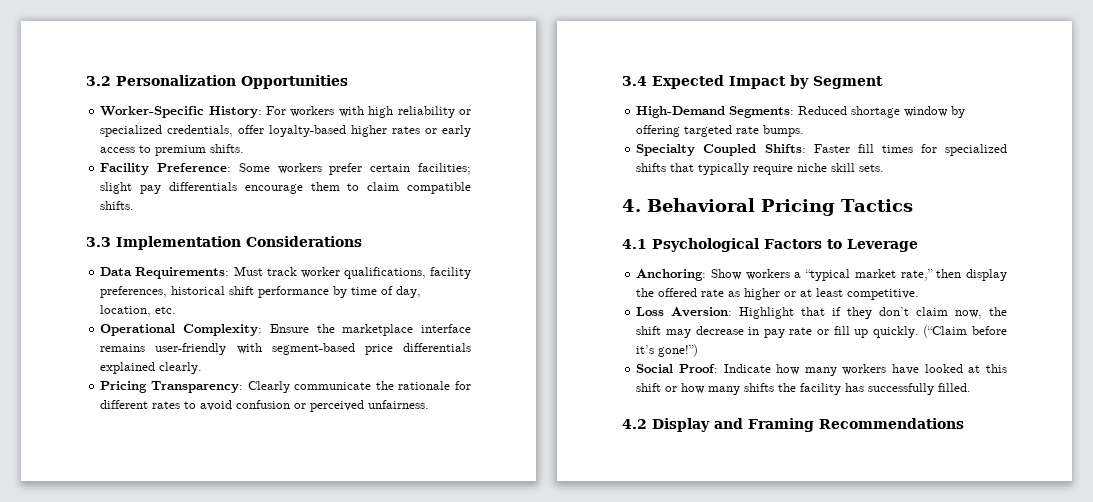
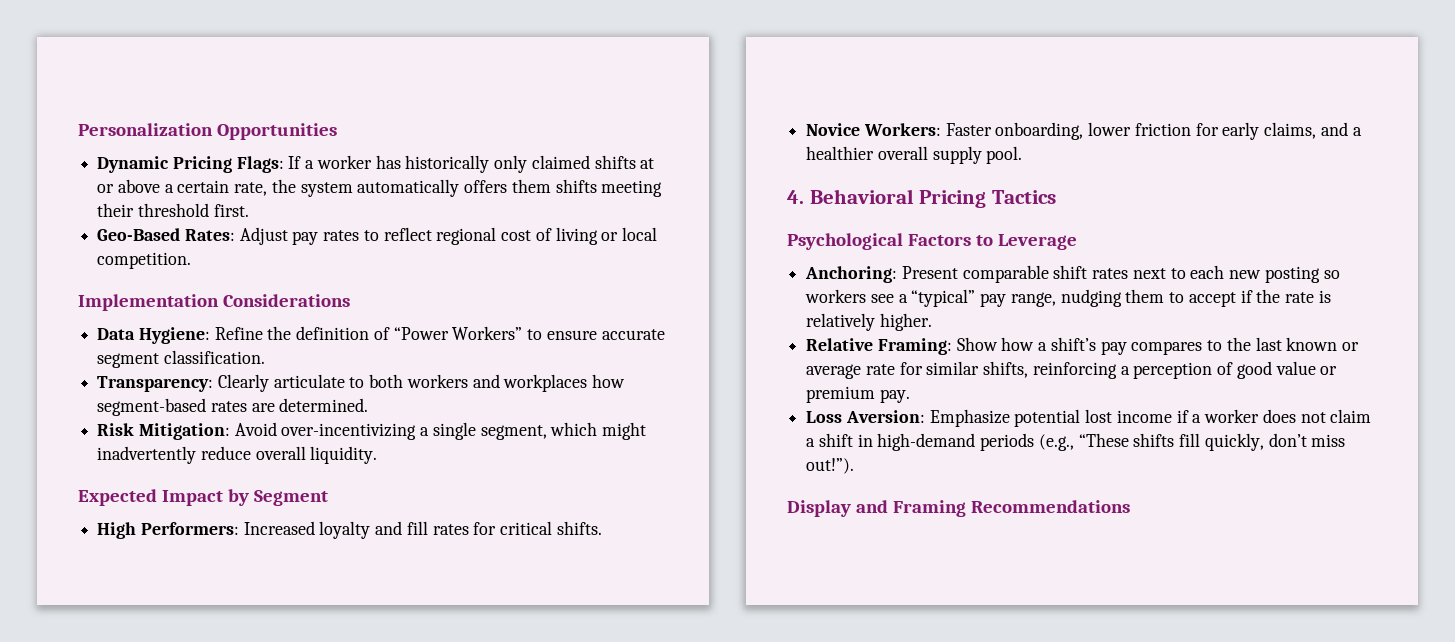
- 3.2 Personalization Opportunities
+ Personalization Opportunities
- Worker-Specific History: For workers with high reliability or specialized credentials, offer loyalty-based higher rates or early access to premium shifts.
- Facility Preference: Some workers prefer certain facilities; slight pay differentials encourage them to claim compatible shifts.
- 3.3 Implementation Considerations
- Data Requirements: Must track worker qualifications, facility preferences, historical shift performance by time of day, location, etc.
- Operational Complexity: Ensure the marketplace interface remains user-friendly with segment-based price differentials explained clearly.
- Pricing Transparency: Clearly communicate the rationale for different rates to avoid confusion or perceived unfairness.
- 3.4 Expected Impact by Segment
- High-Demand Segments: Reduced shortage window by offering targeted rate bumps.
- Specialty Coupled Shifts: Faster fill times for specialized shifts that typically require niche skill sets.
+ Dynamic Pricing Flags: If a worker has historically only claimed shifts at or above a certain rate, the system automatically offers them shifts meeting their threshold first.
+ Geo-Based Rates: Adjust pay rates to reflect regional cost of living or local competition.
+ Implementation Considerations
+ Data Hygiene: Refine the definition of “Power Workers” to ensure accurate segment classification.
+ Transparency: Clearly articulate to both workers and workplaces how segment-based rates are determined.
+ Risk Mitigation: Avoid over-incentivizing a single segment, which might inadvertently reduce overall liquidity.
+ Expected Impact by Segment
+ High Performers: Increased loyalty and fill rates for critical shifts.
+ Novice Workers: Faster onboarding, lower friction for early claims, and a healthier overall supply pool.
- 4.1 Psychological Factors to Leverage
+ Psychological Factors to Leverage
- Anchoring: Show workers a “typical market rate,” then display the offered rate as higher or at least competitive.
- Loss Aversion: Highlight that if they don’t claim now, the shift may decrease in pay rate or fill up quickly. (“Claim before it’s gone!”)
- Social Proof: Indicate how many workers have looked at this shift or how many shifts the facility has successfully filled.
- 4.2 Display and Framing Recommendations
+ Anchoring: Present comparable shift rates next to each new posting so workers see a “typical” pay range, nudging them to accept if the rate is relatively higher.
+ Relative Framing: Show how a shift’s pay compares to the last known or average rate for similar shifts, reinforcing a perception of good value or premium pay.
+ Loss Aversion: Emphasize potential lost income if a worker does not claim a shift in high-demand periods (e.g., “These shifts fill quickly, don’t miss out!”).
+ Display and Framing Recommendations

